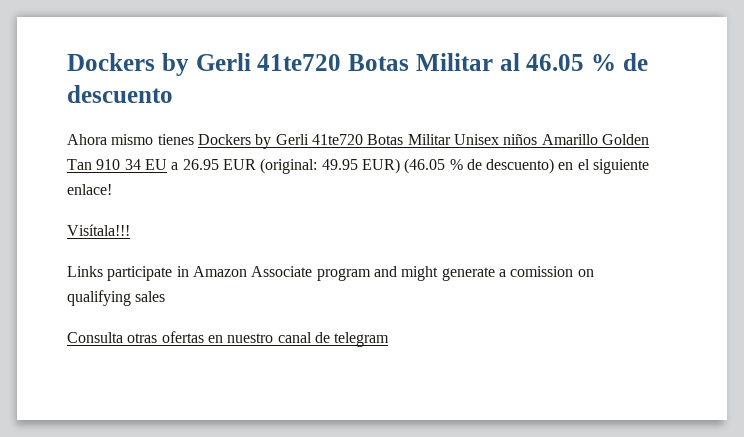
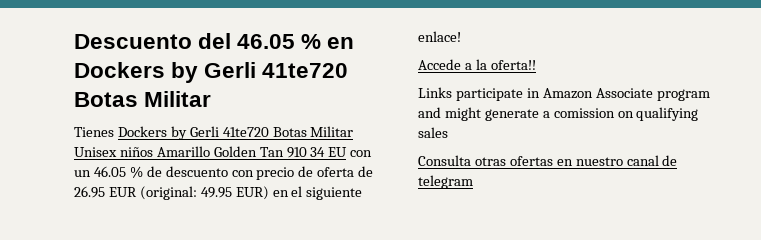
- Dockers by Gerli 41te720 Botas Militar al 46.05 % de descuento
- Ahora mismo tienes Dockers by Gerli 41te720 Botas Militar Unisex niños Amarillo Golden Tan 910 34 EU a 26.95 EUR (original: 49.95 EUR) (46.05 % de descuento) en el siguiente enlace!
+ Descuento del 46.05 % en Dockers by Gerli 41te720 Botas Militar
+ Tienes Dockers by Gerli 41te720 Botas Militar Unisex niños Amarillo Golden Tan 910 34 EU con un 46.05 % de descuento con precio de oferta de 26.95 EUR (original: 49.95 EUR) en el siguiente enlace!
- Visítala!!!
+ Accede a la oferta!!

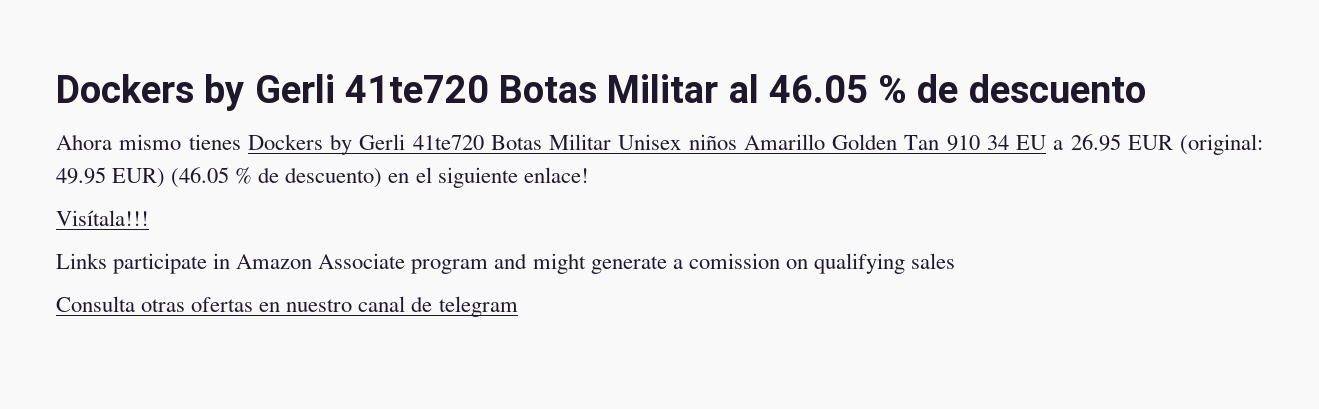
- Descuento del 46.05 % en Dockers by Gerli 41te720 Botas Militar
- Tienes Dockers by Gerli 41te720 Botas Militar Unisex niños Amarillo Golden Tan 910 34 EU con un 46.05 % de descuento con precio de oferta de 26.95 EUR (original: 49.95 EUR) en el siguiente enlace!
+ Dockers by Gerli 41te720 Botas Militar al 46.05 % de descuento
+ Ahora mismo tienes Dockers by Gerli 41te720 Botas Militar Unisex niños Amarillo Golden Tan 910 34 EU a 26.95 EUR (original: 49.95 EUR) (46.05 % de descuento) en el siguiente enlace!
- Accede a la oferta!!
+ Visítala!!!

